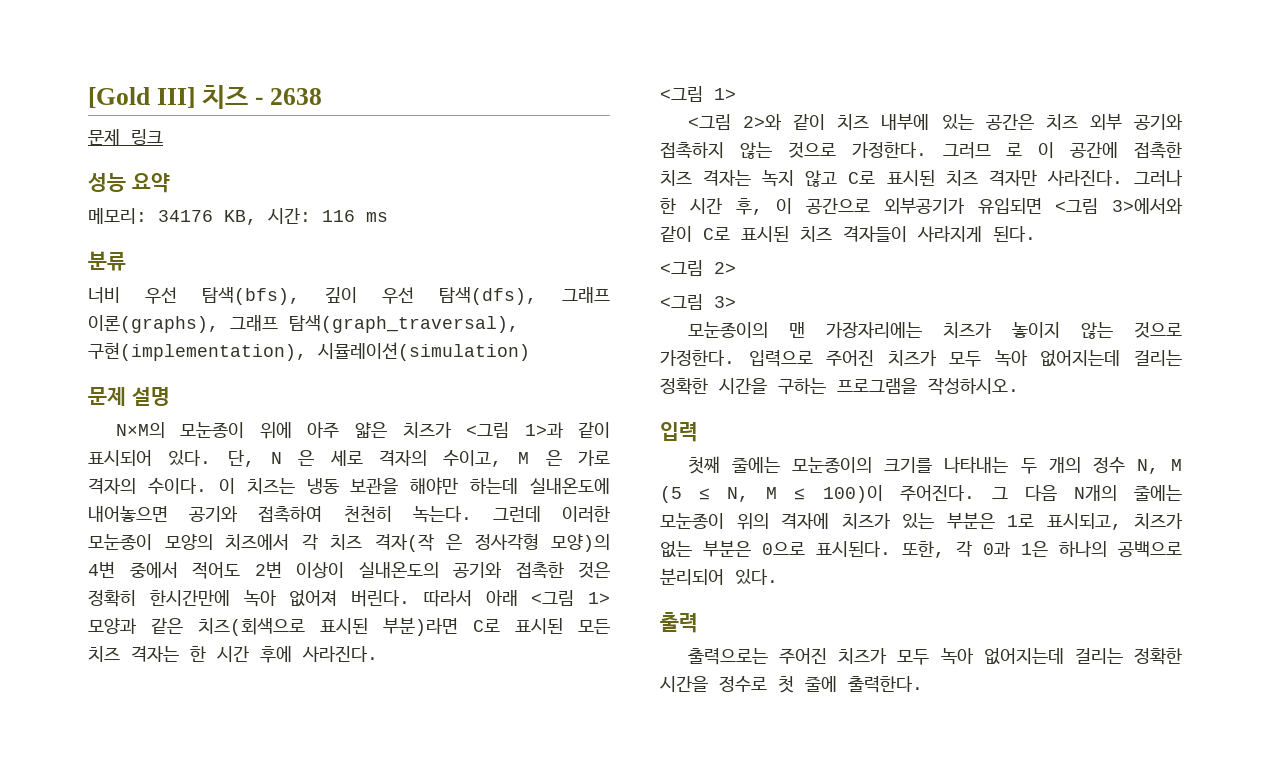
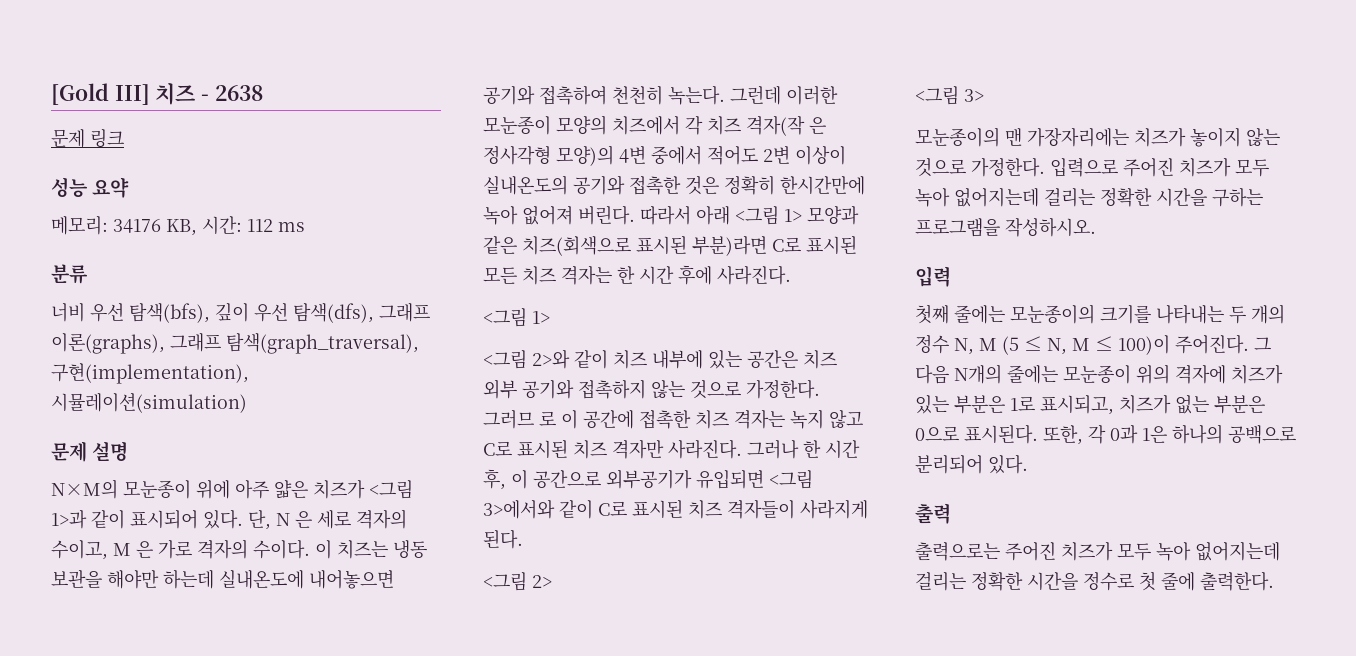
- 메모리: 34176 KB, 시간: 116 ms
+ 메모리: 34176 KB, 시간: 112 ms

